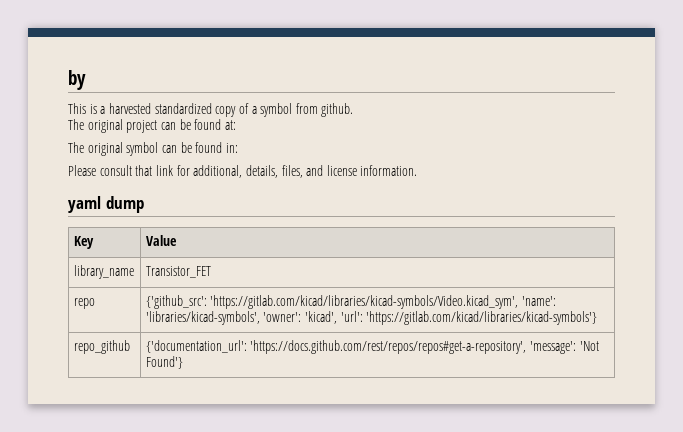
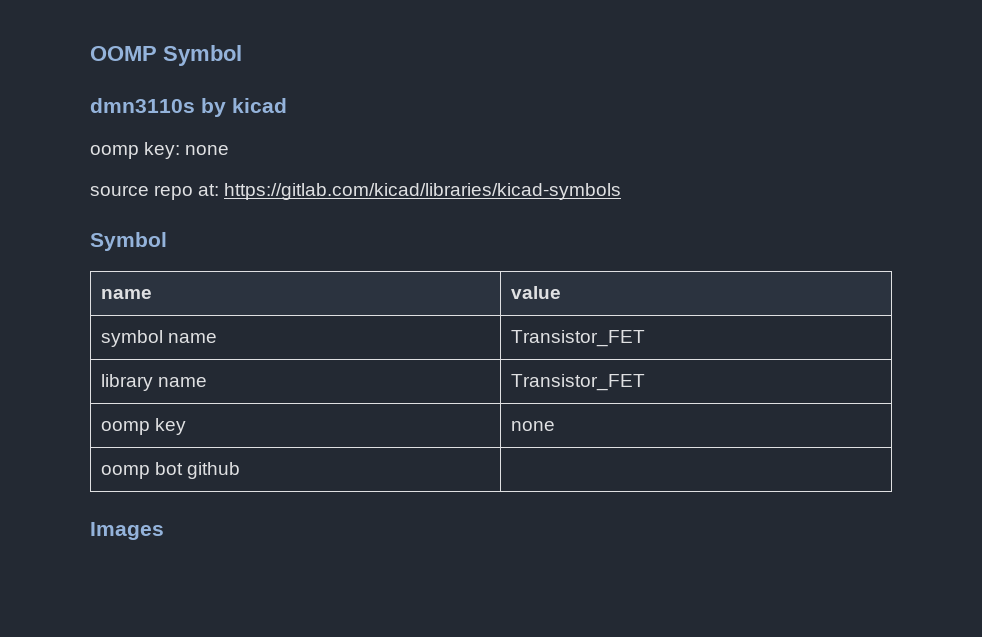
- by
- This is a harvested standardized copy of a symbol from github.
- The original project can be found at:
- The original symbol can be found in:
- Please consult that link for additional, details, files, and license information.
- yaml dump
- Key | Value
- library_name | Transistor_FET
- repo | {'github_src': 'https://gitlab.com/kicad/libraries/kicad-symbols/Video.kicad_sym', 'name': 'libraries/kicad-symbols', 'owner': 'kicad', 'url': 'https://gitlab.com/kicad/libraries/kicad-symbols'}
- repo_github | {'documentation_url': 'https://docs.github.com/rest/repos/repos#get-a-repository', 'message': 'Not Found'}
+ OOMP Symbol
+ dmn3110s by kicad
+ oomp key: none
+ source repo at: https://gitlab.com/kicad/libraries/kicad-symbols
+ Symbol
+ name | value
+ symbol name | Transistor_FET
+ library name | Transistor_FET
+ oomp key | none
+ oomp bot github |
+ Images

